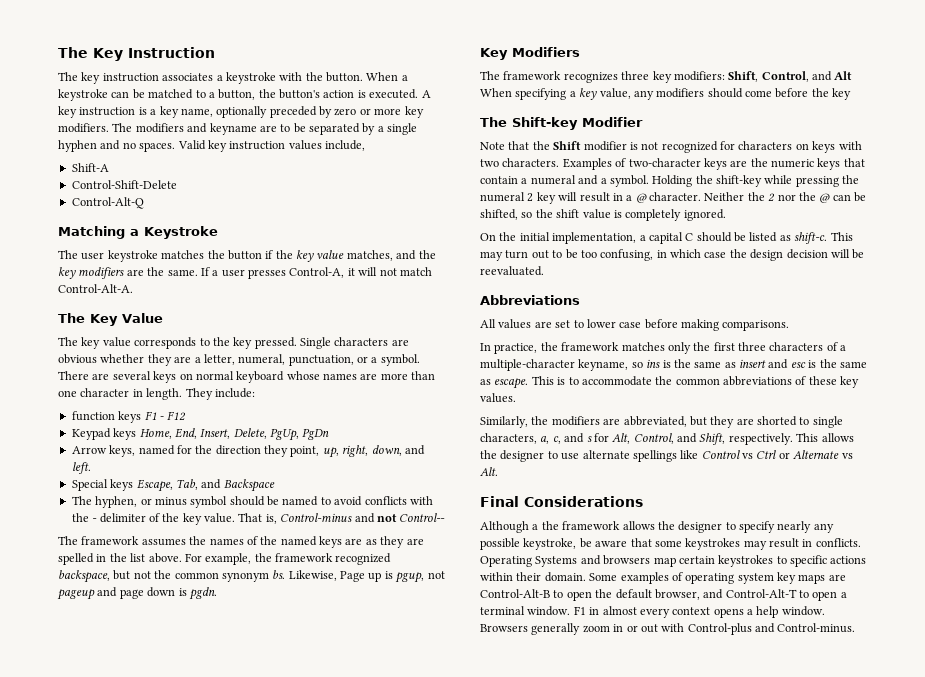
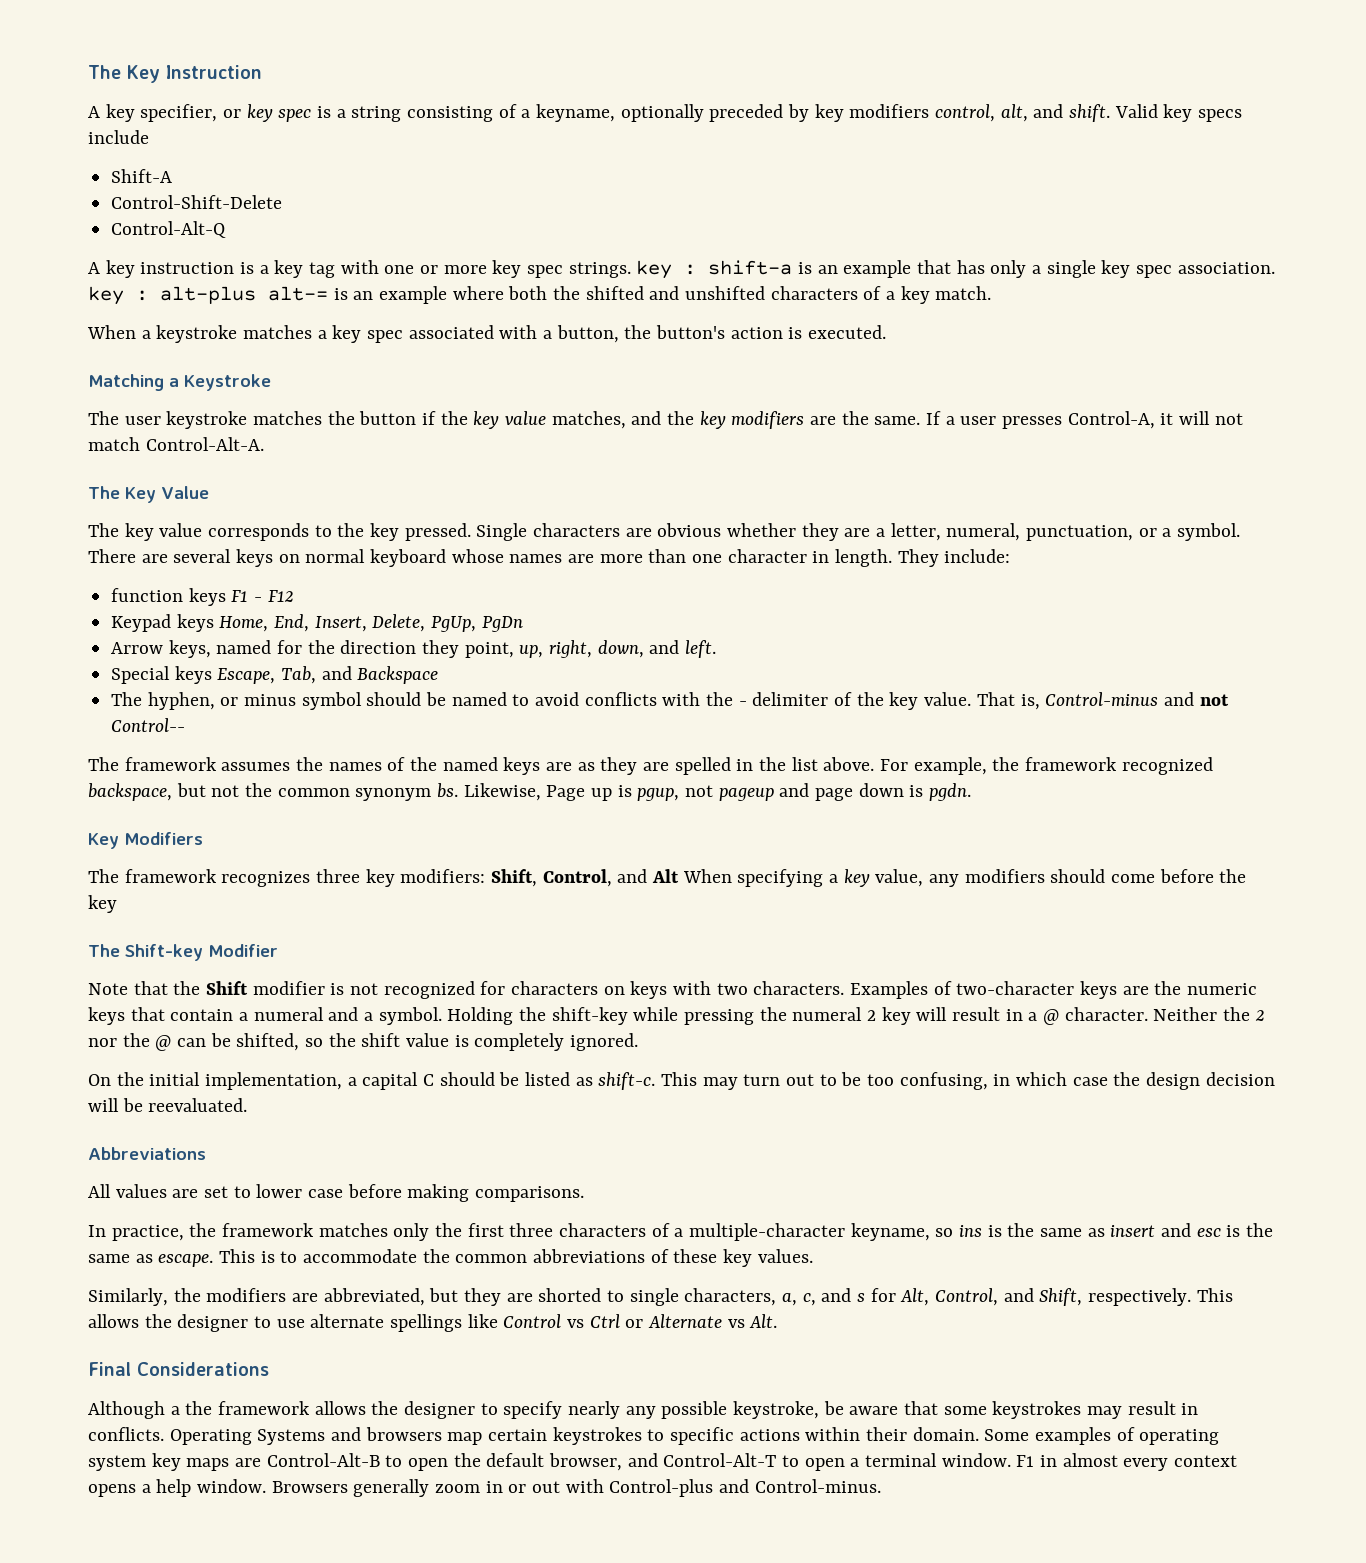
- The key instruction associates a keystroke with the button. When a keystroke can be matched to a button, the button's action is executed. A key instruction is a key name, optionally preceded by zero or more key modifiers. The modifiers and keyname are to be separated by a single hyphen and no spaces. Valid key instruction values include,
+ A key specifier, or key spec is a string consisting of a keyname, optionally preceded by key modifiers control, alt, and shift. Valid key specs include
  Shift-A
  Control-Shift-Delete
  Control-Alt-Q
+ A key instruction is a key tag with one or more key spec strings. key : shift-a is an example that has only a single key spec association. key : alt-plus alt-= is an example where both the shifted and unshifted characters of a key match.
+ When a keystroke matches a key spec associated with a button, the button's action is executed.

